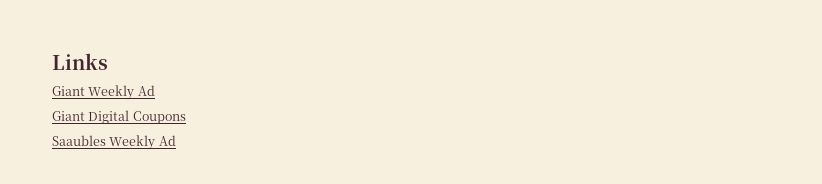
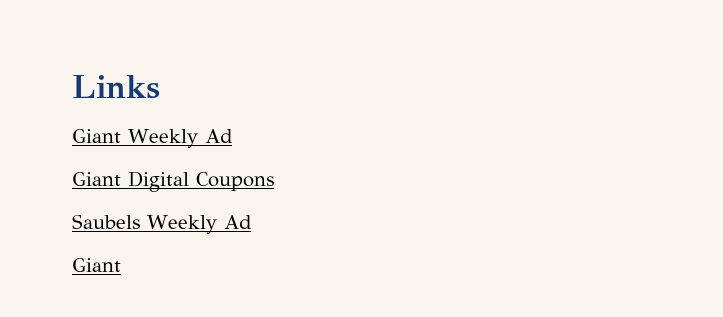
- Saaubles Weekly Ad
+ Saubels Weekly Ad
+ Giant

